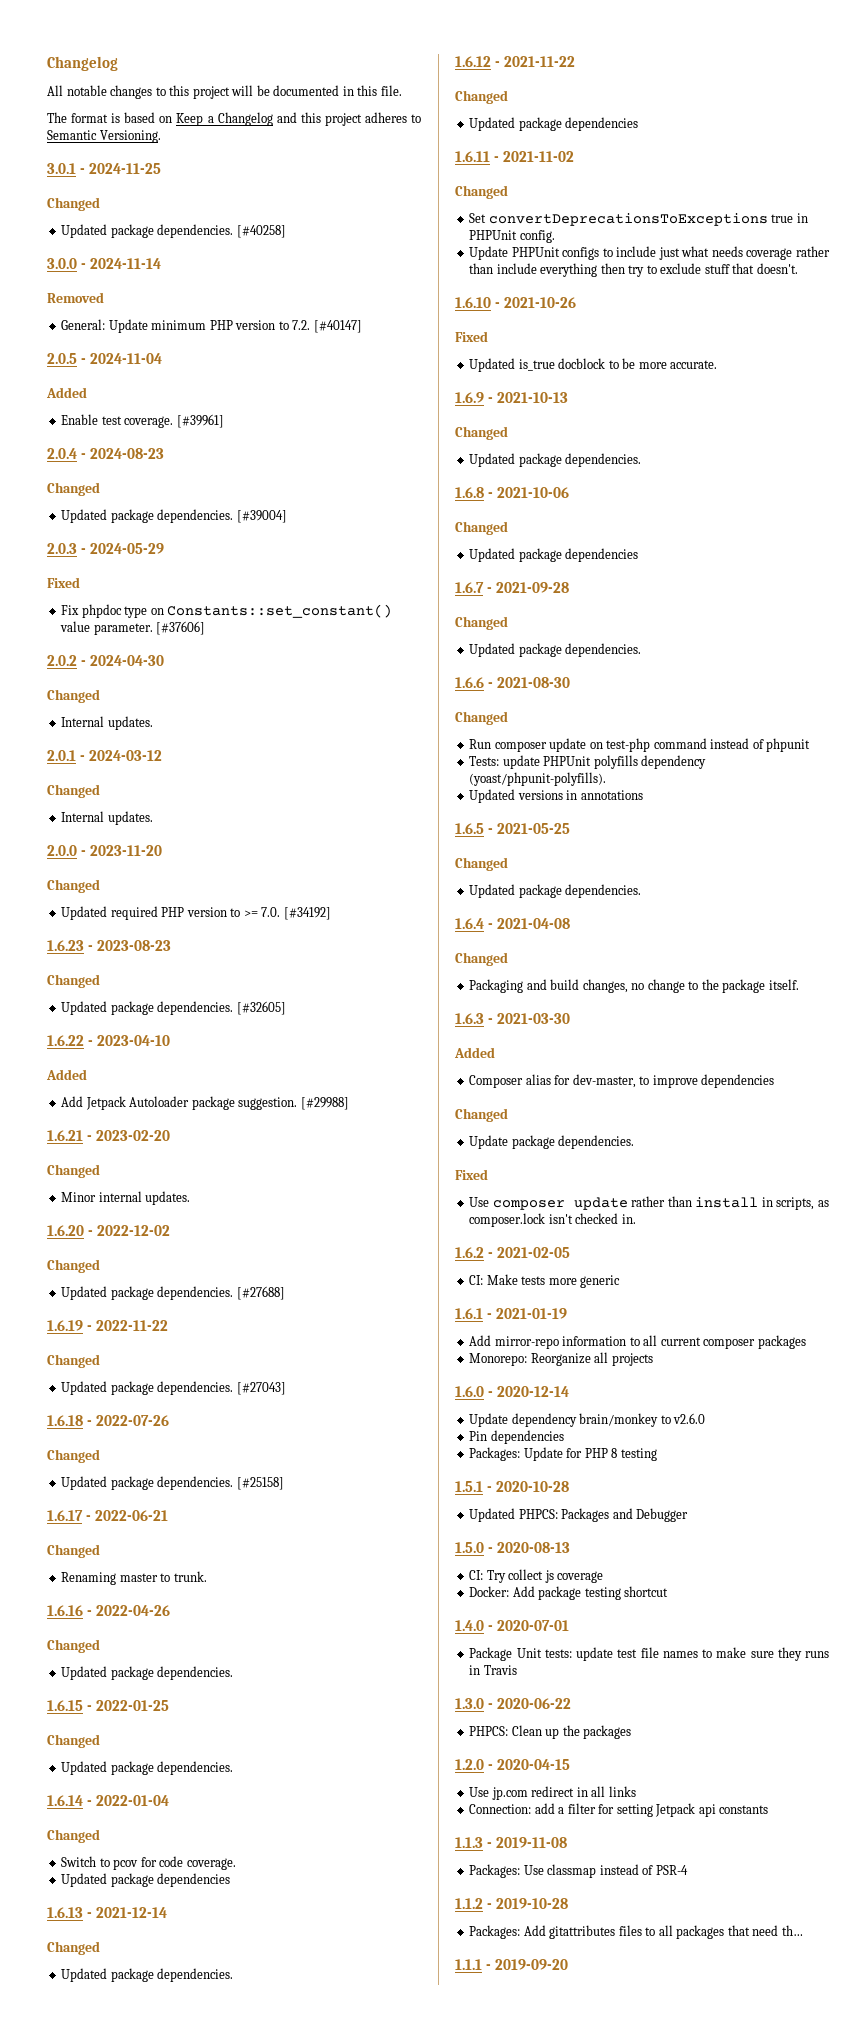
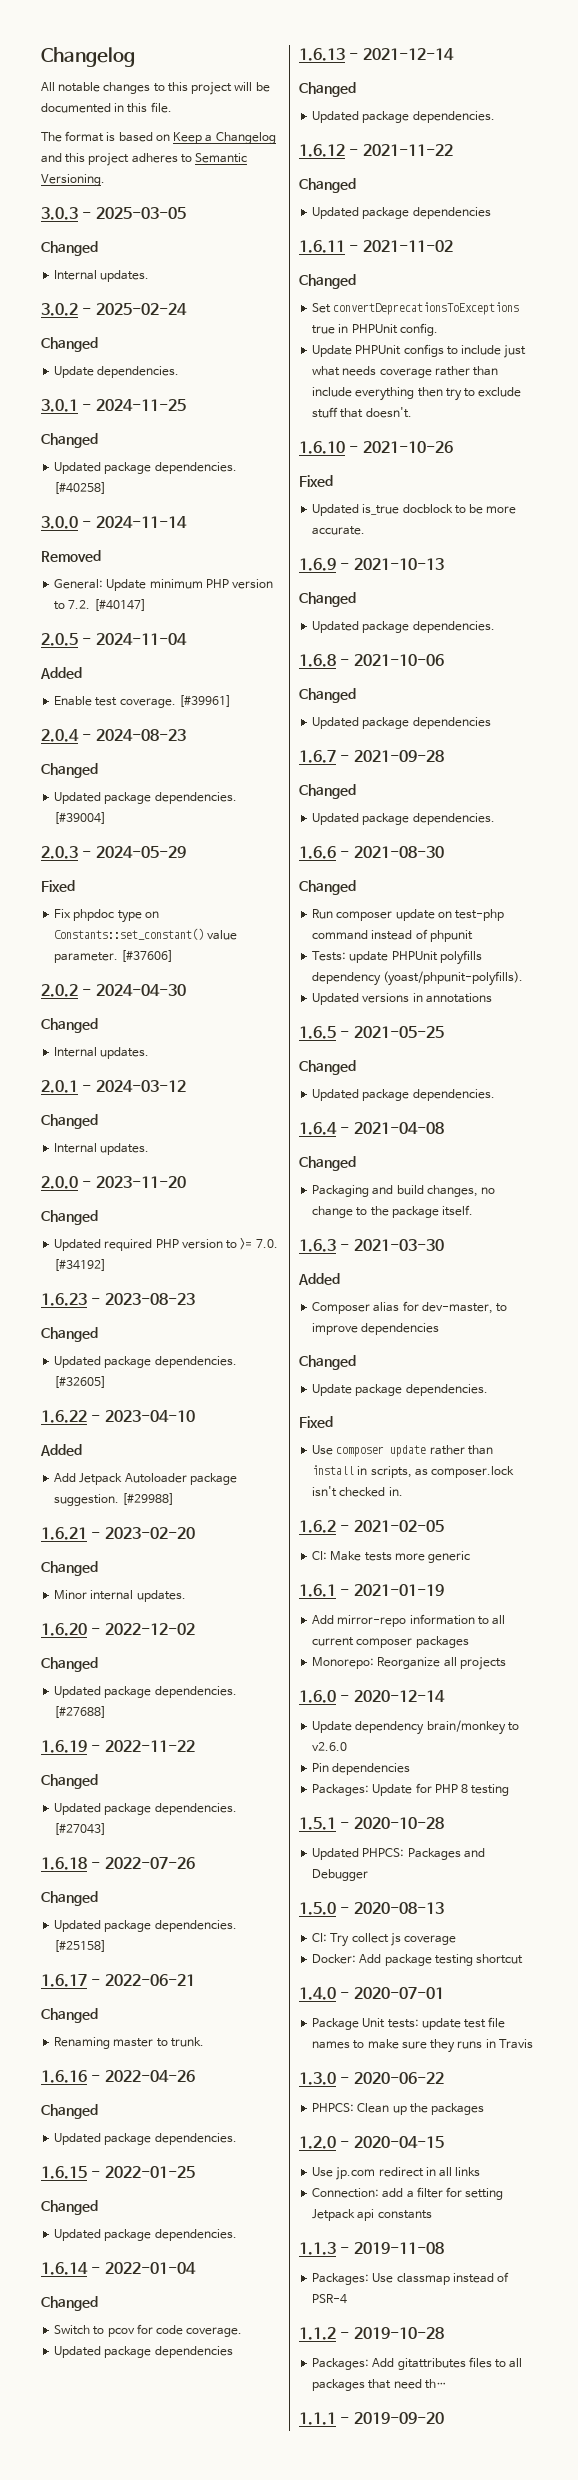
+ 3.0.3 - 2025-03-05
+ Changed
+ Internal updates.
+ 3.0.2 - 2025-02-24
+ Changed
+ Update dependencies.

